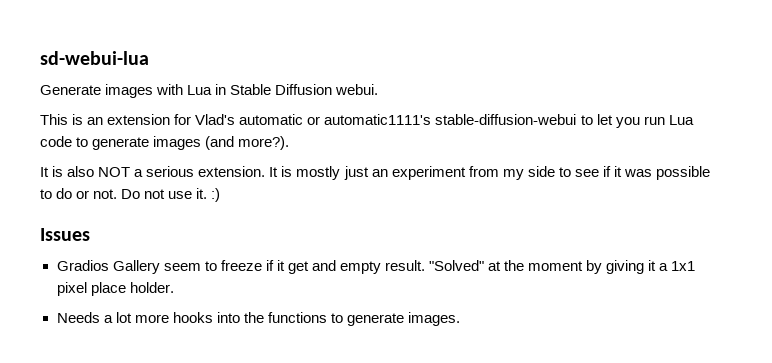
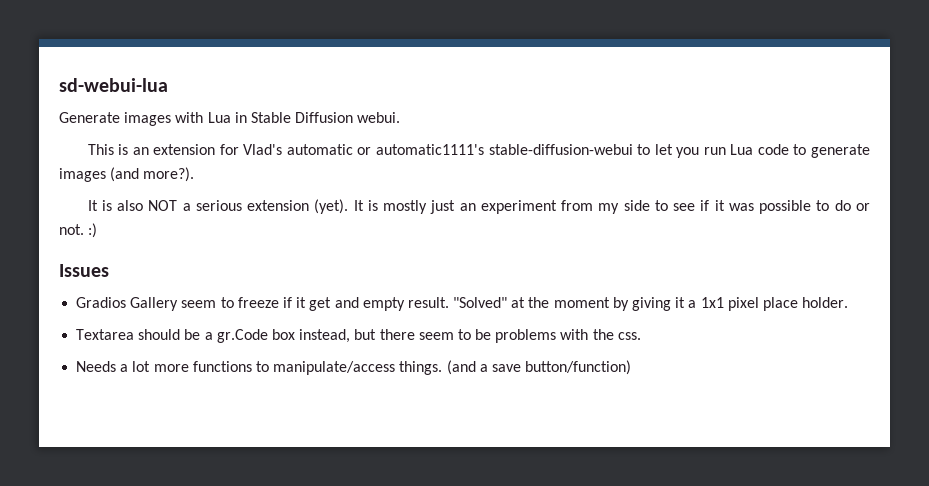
- It is also NOT a serious extension.
+ It is also NOT a serious extension (yet).
- It is mostly just an experiment from my side to see if it was possible to do or not. Do not use it. :)
+ It is mostly just an experiment from my side to see if it was possible to do or not. :)
- Needs a lot more hooks into the functions to generate images.
+ Textarea should be a gr.Code box instead, but there seem to be problems with the css.
+ Needs a lot more functions to manipulate/access things. (and a save button/function)

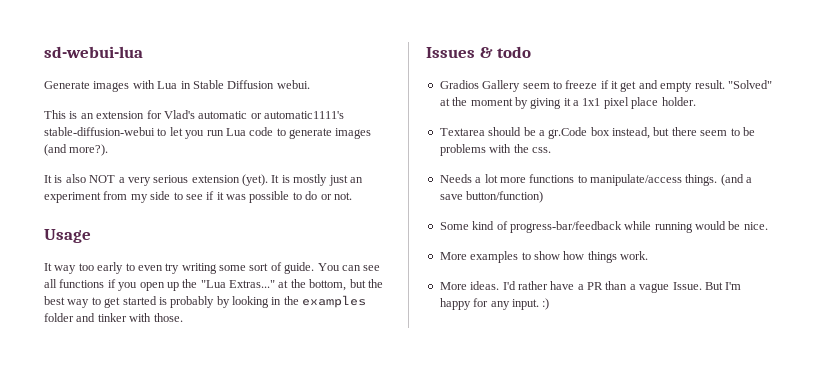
- It is also NOT a serious extension (yet).
+ It is also NOT a very serious extension (yet).
- It is mostly just an experiment from my side to see if it was possible to do or not. :)
+ It is mostly just an experiment from my side to see if it was possible to do or not.
+ Usage
+ It way too early to even try writing some sort of guide. You can see all functions if you open up the "Lua Extras..." at the bottom, but the best way to get started is probably by looking in the examples folder and tinker with those.
- Issues
+ Issues & todo
+ Some kind of progress-bar/feedback while running would be nice.
+ More examples to show how things work.
+ More ideas. I'd rather have a PR than a vague Issue. But I'm happy for any input. :)

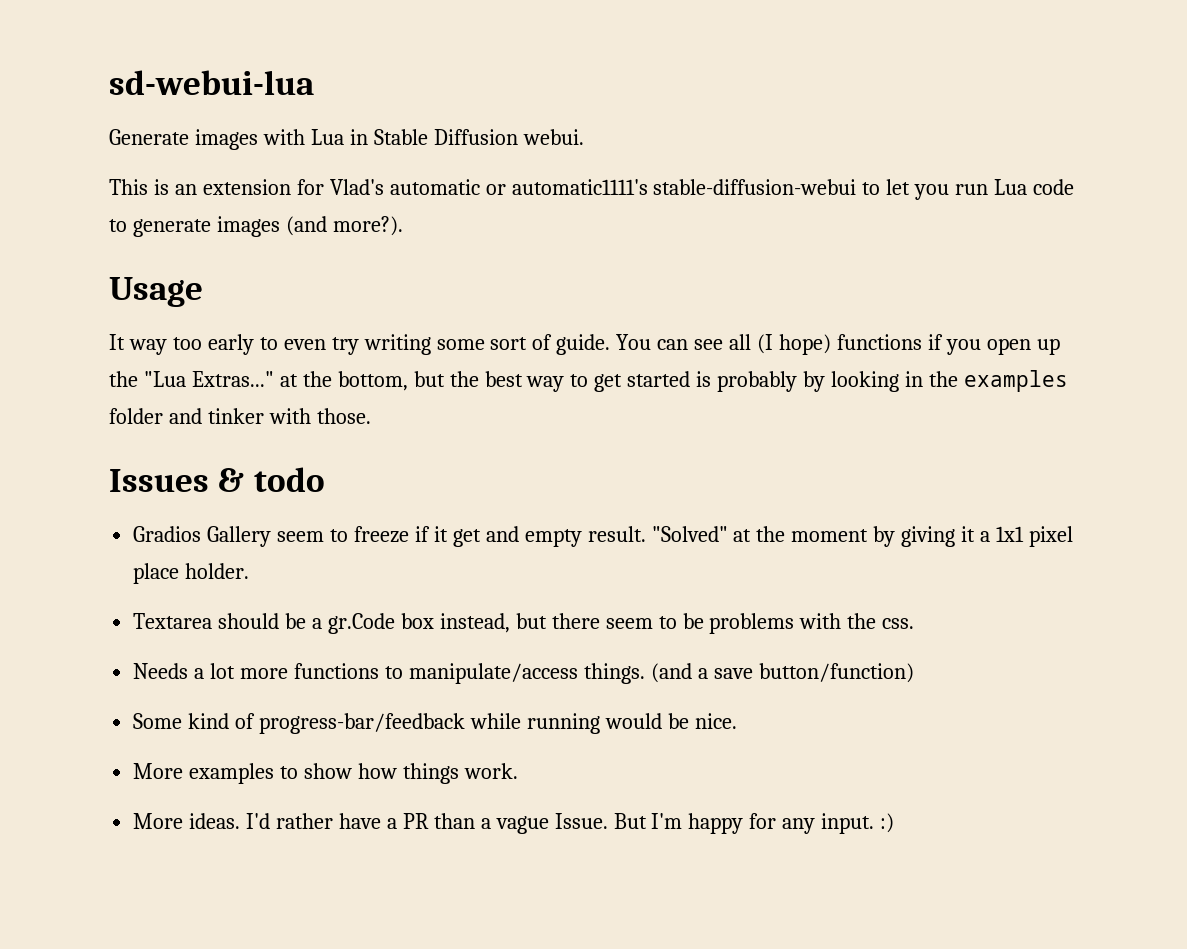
- It is also NOT a very serious extension (yet). It is mostly just an experiment from my side to see if it was possible to do or not.
- You can see all functions if you open up the "Lua Extras..." at the bottom, but the best way to get started is probably by looking in the examples folder and tinker with those.
+ You can see all (I hope) functions if you open up the "Lua Extras..." at the bottom, but the best way to get started is probably by looking in the examples folder and tinker with those.

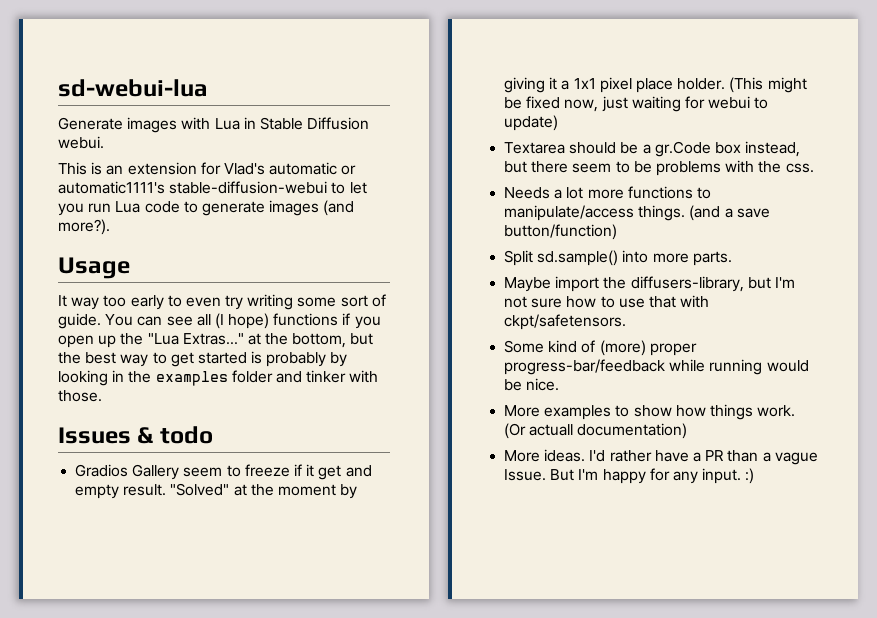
+ (This might be fixed now, just waiting for webui to update)
+ Split sd.sample() into more parts.
+ Maybe import the diffusers-library, but I'm not sure how to use that with ckpt/safetensors.
- Some kind of progress-bar/feedback while running would be nice.
+ Some kind of (more) proper progress-bar/feedback while running would be nice.
+ (Or actuall documentation)

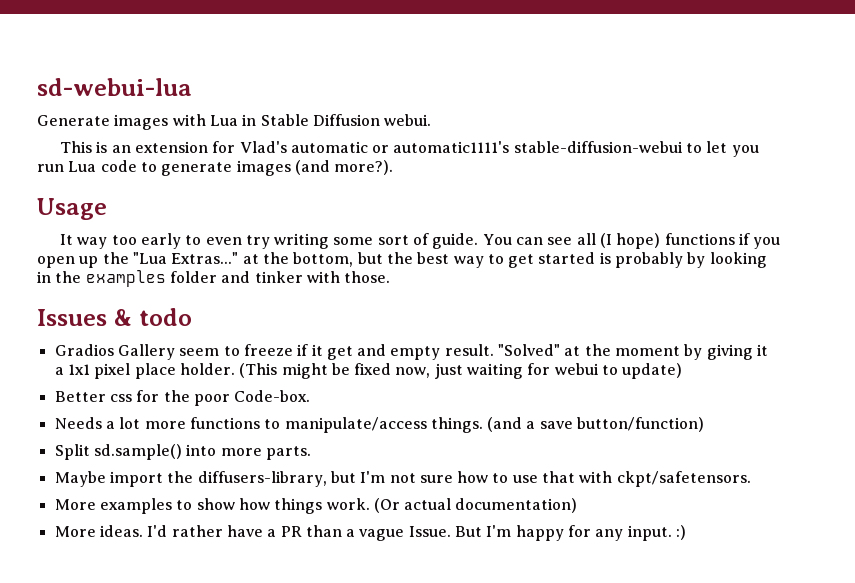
- Textarea should be a gr.Code box instead, but there seem to be problems with the css.
+ Better css for the poor Code-box.
- Some kind of (more) proper progress-bar/feedback while running would be nice.
- (Or actuall documentation)
+ (Or actual documentation)

